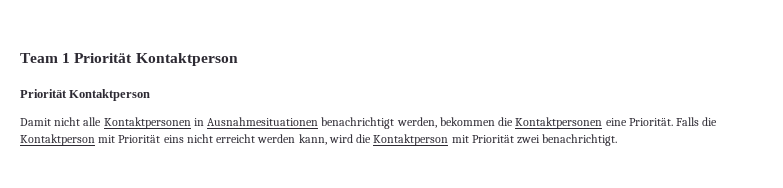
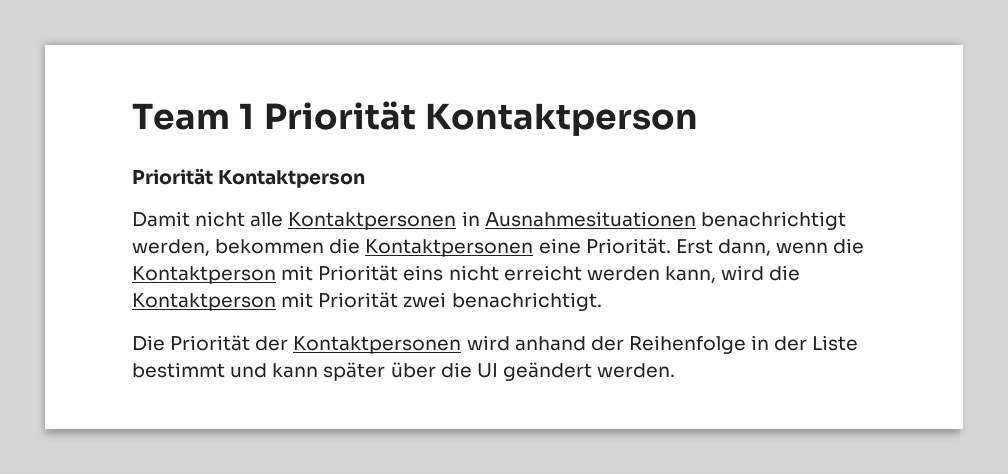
- Falls die Kontaktperson mit Priorität eins nicht erreicht werden kann, wird die Kontaktperson mit Priorität zwei benachrichtigt.
+ Erst dann, wenn die Kontaktperson mit Priorität eins nicht erreicht werden kann, wird die Kontaktperson mit Priorität zwei benachrichtigt.
+ Die Priorität der Kontaktpersonen wird anhand der Reihenfolge in der Liste bestimmt und kann später über die UI geändert werden.

